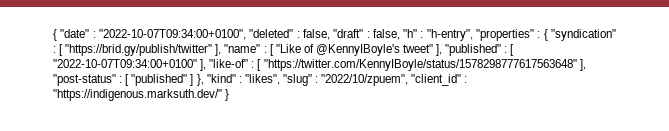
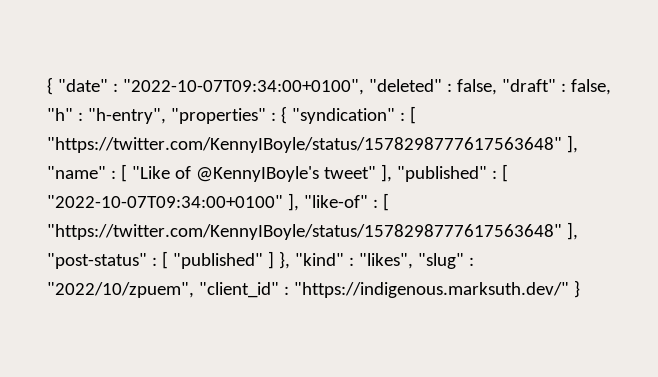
- { "date" : "2022-10-07T09:34:00+0100", "deleted" : false, "draft" : false, "h" : "h-entry", "properties" : { "syndication" : [ "https://brid.gy/publish/twitter" ], "name" : [ "Like of @KennyIBoyle's tweet" ], "published" : [ "2022-10-07T09:34:00+0100" ], "like-of" : [ "https://twitter.com/KennyIBoyle/status/1578298777617563648" ], "post-status" : [ "published" ] }, "kind" : "likes", "slug" : "2022/10/zpuem", "client_id" : "https://indigenous.marksuth.dev/" }
+ { "date" : "2022-10-07T09:34:00+0100", "deleted" : false, "draft" : false, "h" : "h-entry", "properties" : { "syndication" : [ "https://twitter.com/KennyIBoyle/status/1578298777617563648" ], "name" : [ "Like of @KennyIBoyle's tweet" ], "published" : [ "2022-10-07T09:34:00+0100" ], "like-of" : [ "https://twitter.com/KennyIBoyle/status/1578298777617563648" ], "post-status" : [ "published" ] }, "kind" : "likes", "slug" : "2022/10/zpuem", "client_id" : "https://indigenous.marksuth.dev/" }

